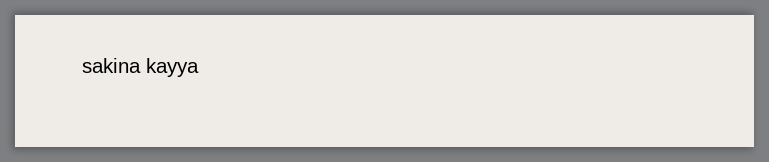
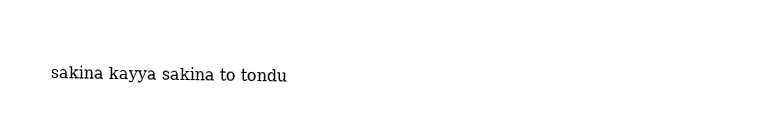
- sakina kayya
+ sakina kayya sakina to tondu

